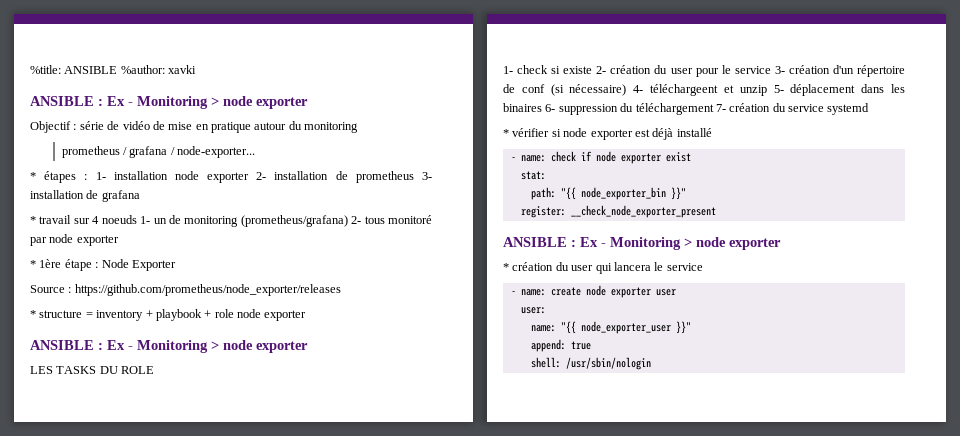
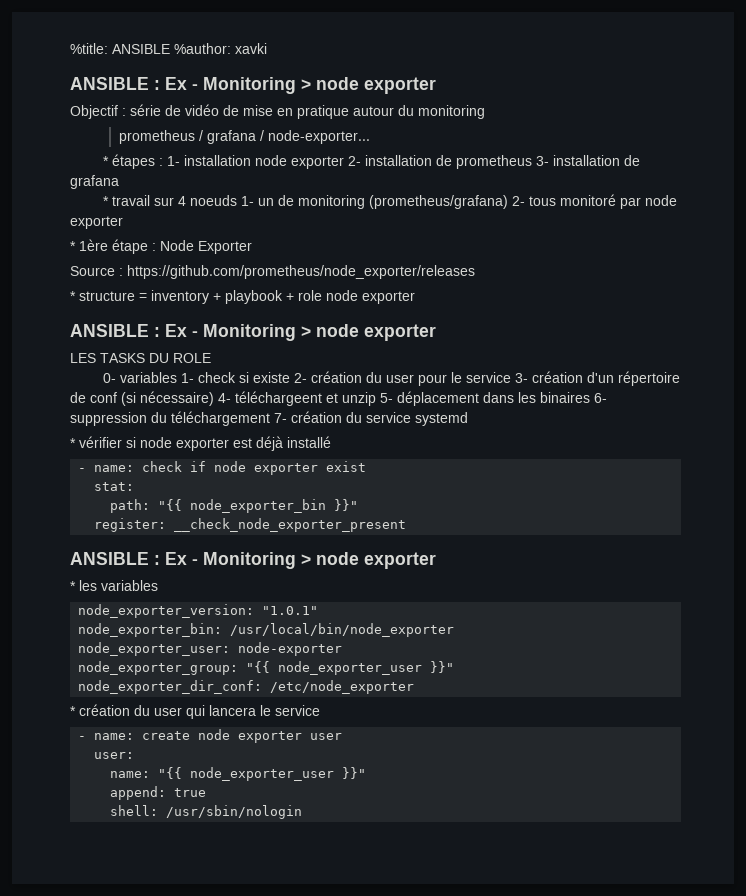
- 1- check si existe 2- création du user pour le service 3- création d'un répertoire de conf (si nécessaire) 4- téléchargeent et unzip 5- déplacement dans les binaires 6- suppression du téléchargement 7- création du service systemd
+ 0- variables 1- check si existe 2- création du user pour le service 3- création d'un répertoire de conf (si nécessaire) 4- téléchargeent et unzip 5- déplacement dans les binaires 6- suppression du téléchargement 7- création du service systemd
+ * les variables
+ node_exporter_version: "1.0.1"
+ node_exporter_bin: /usr/local/bin/node_exporter
+ node_exporter_user: node-exporter
+ node_exporter_group: "{{ node_exporter_user }}"
+ node_exporter_dir_conf: /etc/node_exporter

